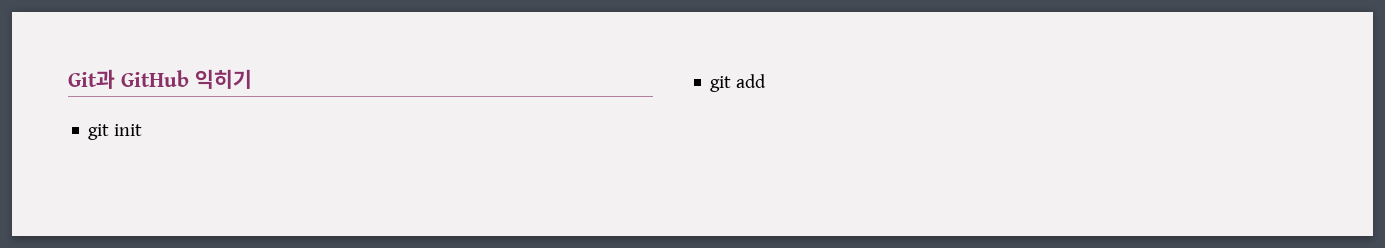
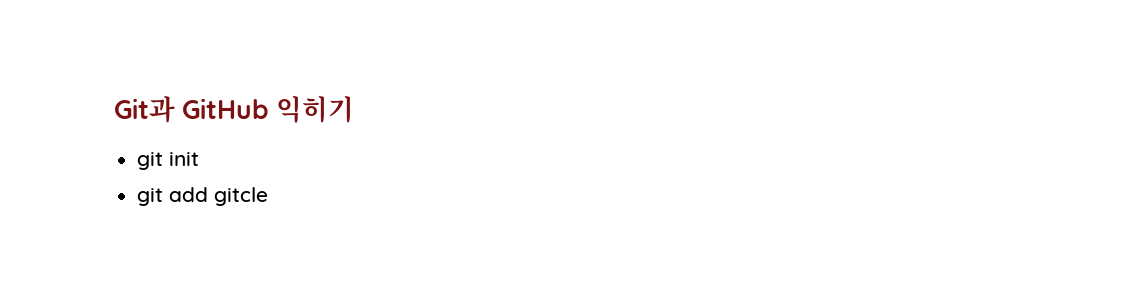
- git add
+ git add gitcle

